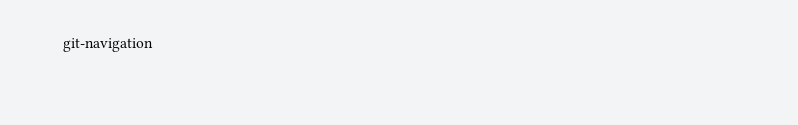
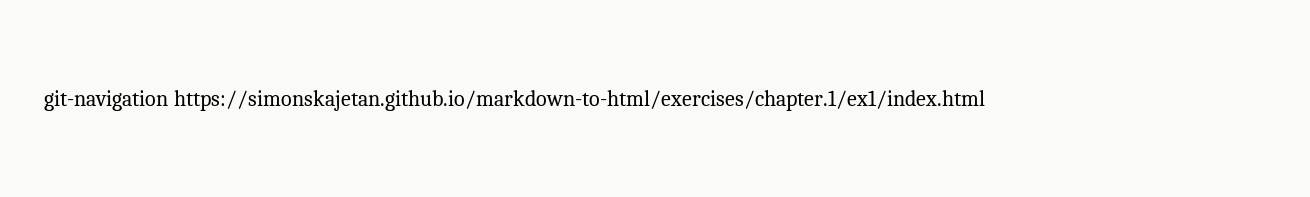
- git-navigation
+ git-navigation https://simonskajetan.github.io/markdown-to-html/exercises/chapter.1/ex1/index.html

